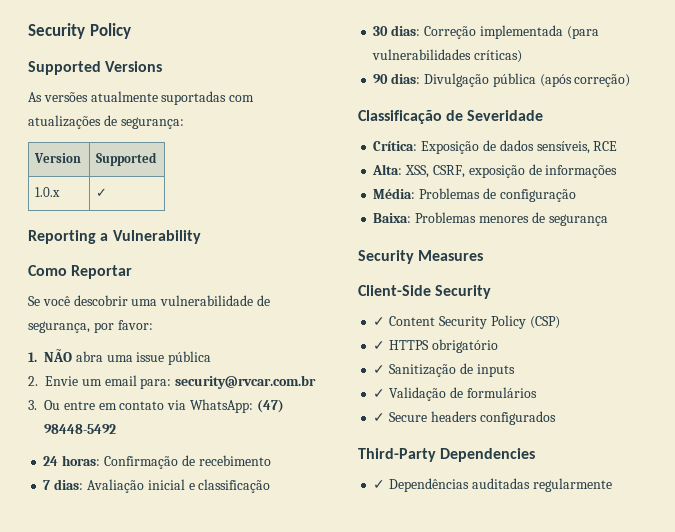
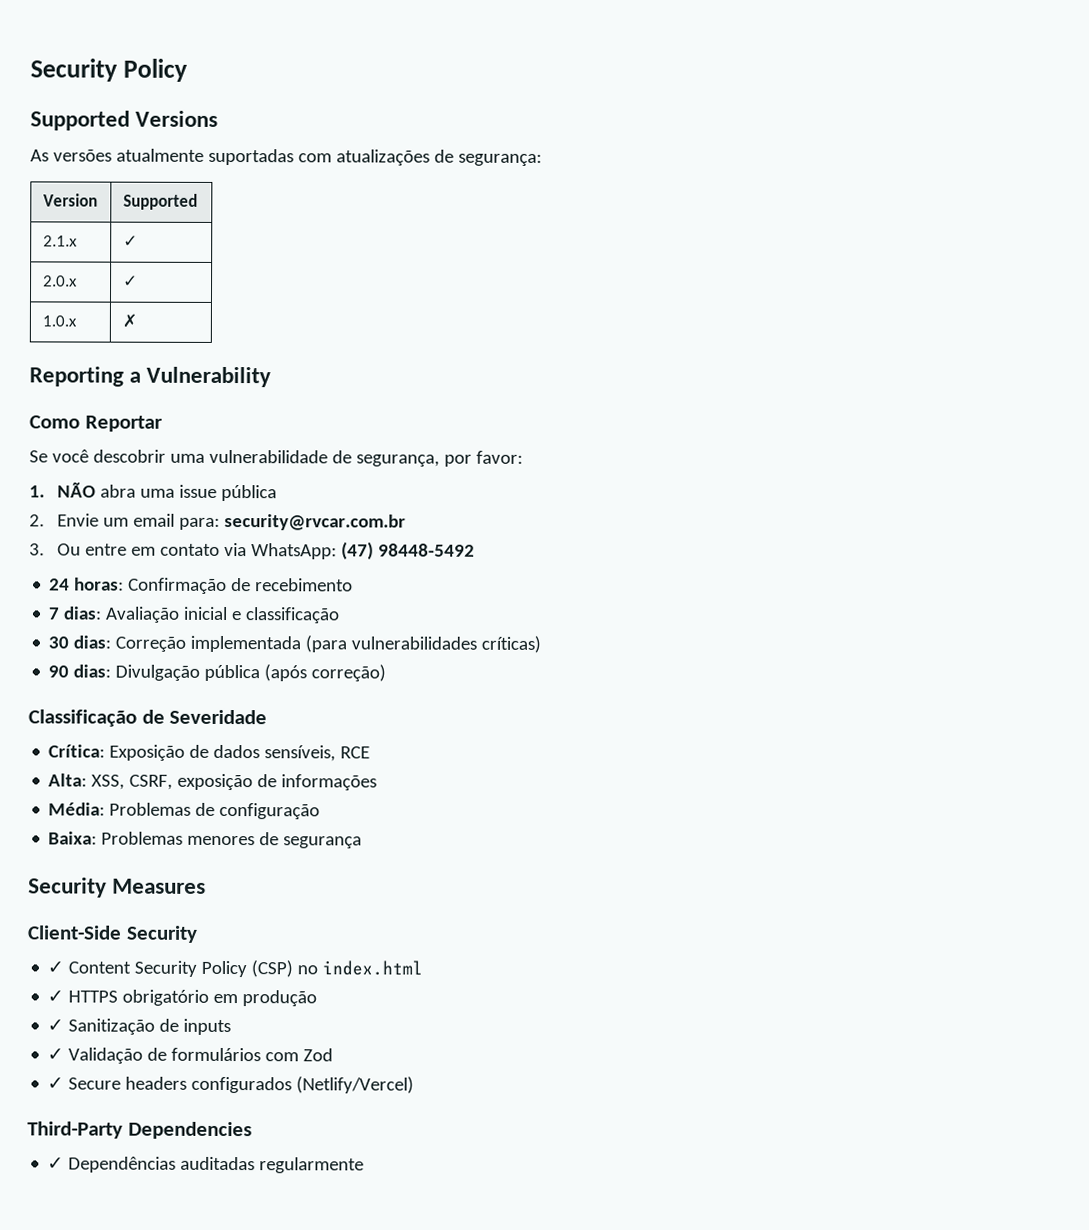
+ 2.1.x | ✓
+ 2.0.x | ✓
- 1.0.x | ✓
+ 1.0.x | ✗
- ✓ Content Security Policy (CSP)
+ ✓ Content Security Policy (CSP) no index.html
- ✓ HTTPS obrigatório
+ ✓ HTTPS obrigatório em produção
- ✓ Validação de formulários
+ ✓ Validação de formulários com Zod
- ✓ Secure headers configurados
+ ✓ Secure headers configurados (Netlify/Vercel)

